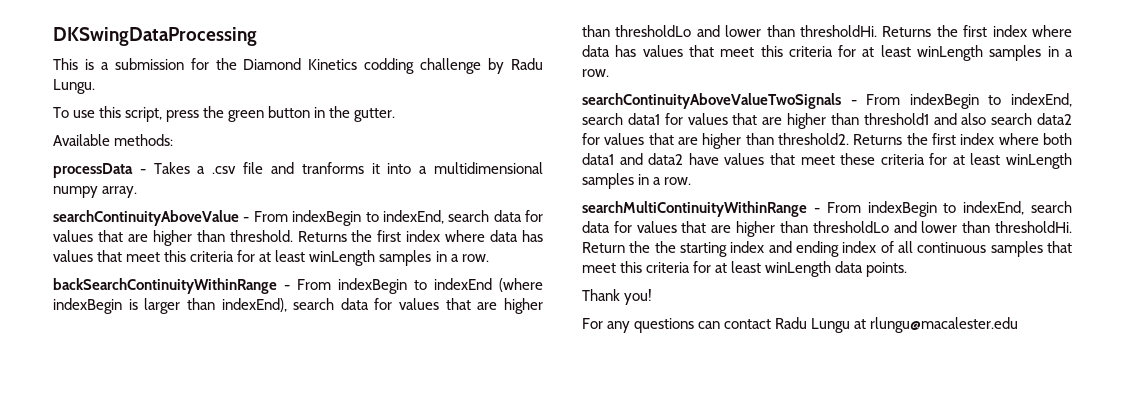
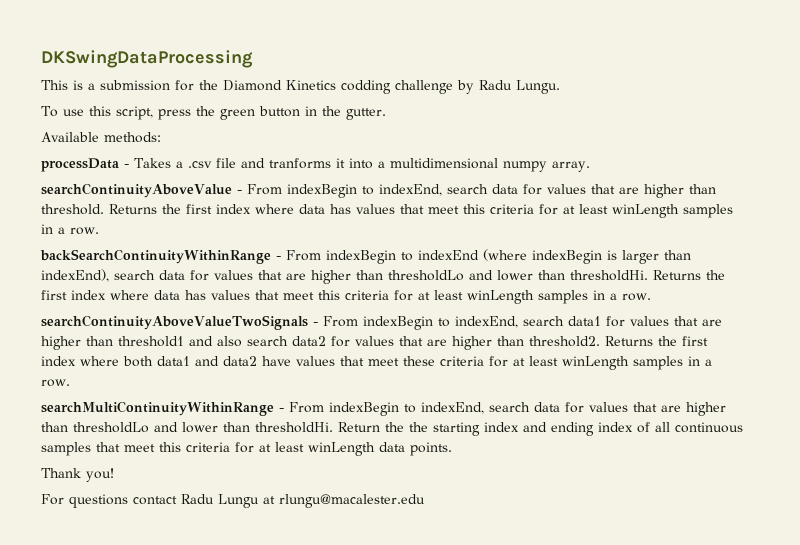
- For any questions can contact Radu Lungu at rlungu@macalester.edu
+ For questions contact Radu Lungu at rlungu@macalester.edu

